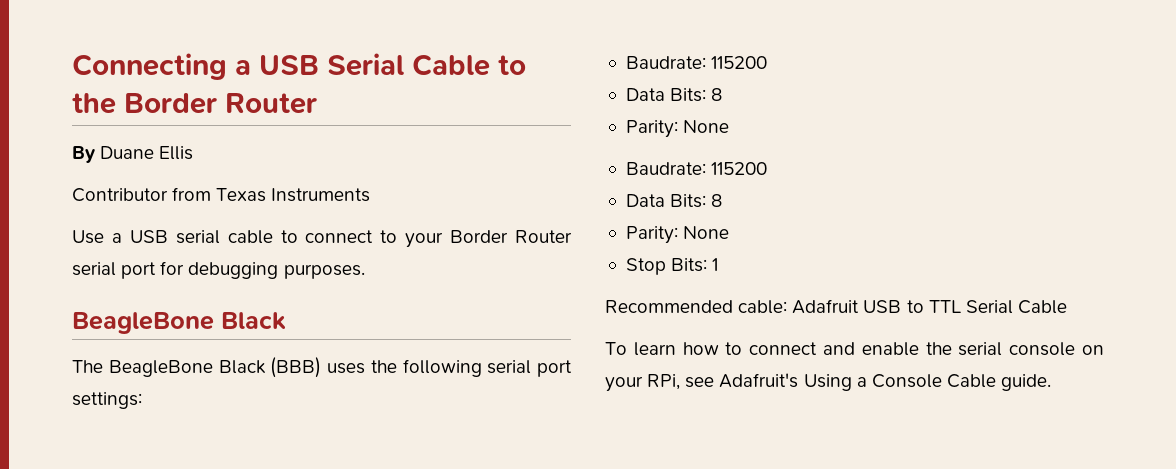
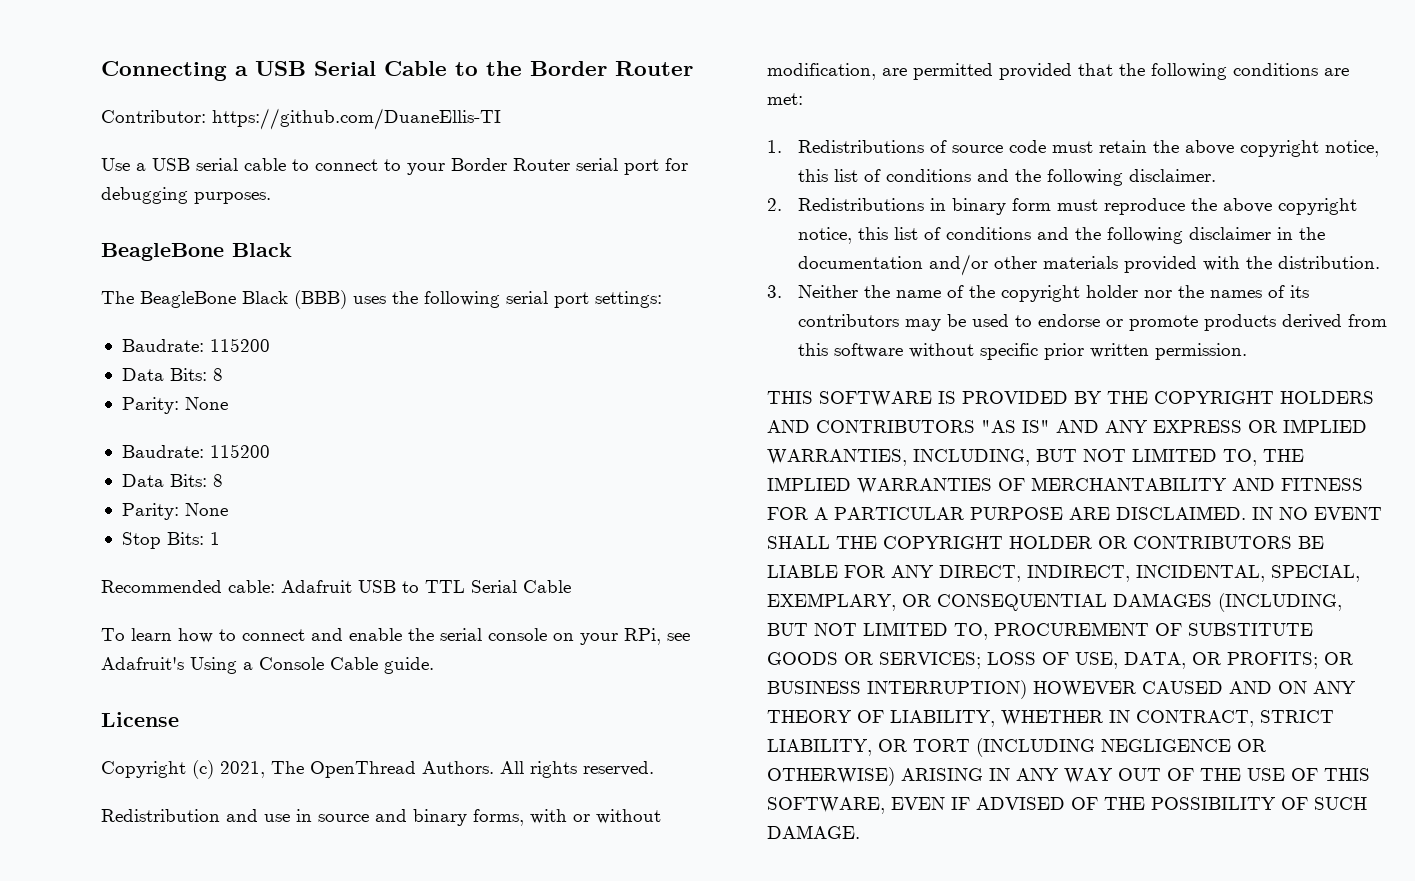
- By Duane Ellis
- Contributor from Texas Instruments
+ Contributor: https://github.com/DuaneEllis-TI
+ License
+ Copyright (c) 2021, The OpenThread Authors. All rights reserved.
+ Redistribution and use in source and binary forms, with or without modification, are permitted provided that the following conditions are met:
+ 1. Redistributions of source code must retain the above copyright notice, this list of conditions and the following disclaimer.
+ 2. Redistributions in binary form must reproduce the above copyright notice, this list of conditions and the following disclaimer in the documentation and/or other materials provided with the distribution.
+ 3. Neither the name of the copyright holder nor the names of its contributors may be used to endorse or promote products derived from this software without specific prior written permission.
+ THIS SOFTWARE IS PROVIDED BY THE COPYRIGHT HOLDERS AND CONTRIBUTORS "AS IS" AND ANY EXPRESS OR IMPLIED WARRANTIES, INCLUDING, BUT NOT LIMITED TO, THE IMPLIED WARRANTIES OF MERCHANTABILITY AND FITNESS FOR A PARTICULAR PURPOSE ARE DISCLAIMED. IN NO EVENT SHALL THE COPYRIGHT HOLDER OR CONTRIBUTORS BE LIABLE FOR ANY DIRECT, INDIRECT, INCIDENTAL, SPECIAL, EXEMPLARY, OR CONSEQUENTIAL DAMAGES (INCLUDING, BUT NOT LIMITED TO, PROCUREMENT OF SUBSTITUTE GOODS OR SERVICES; LOSS OF USE, DATA, OR PROFITS; OR BUSINESS INTERRUPTION) HOWEVER CAUSED AND ON ANY THEORY OF LIABILITY, WHETHER IN CONTRACT, STRICT LIABILITY, OR TORT (INCLUDING NEGLIGENCE OR OTHERWISE) ARISING IN ANY WAY OUT OF THE USE OF THIS SOFTWARE, EVEN IF ADVISED OF THE POSSIBILITY OF SUCH DAMAGE.

